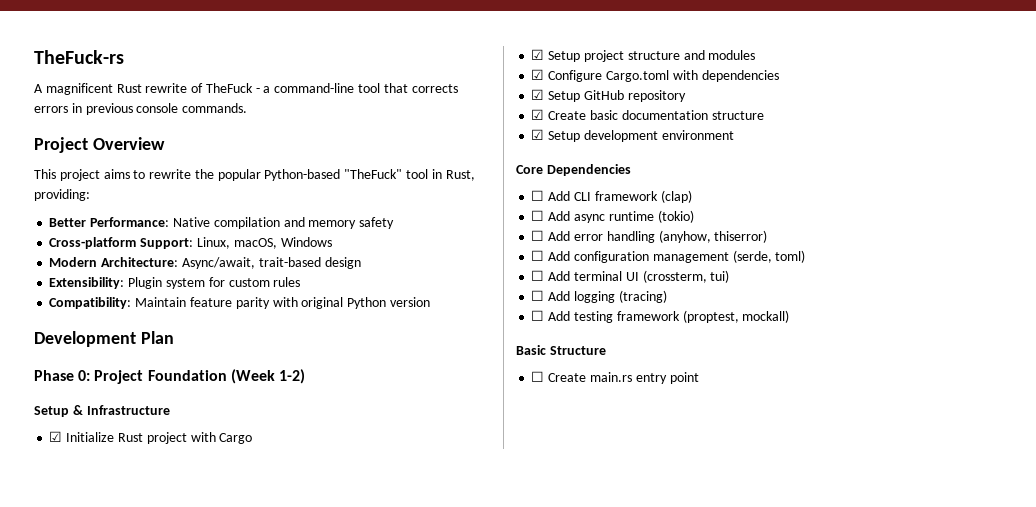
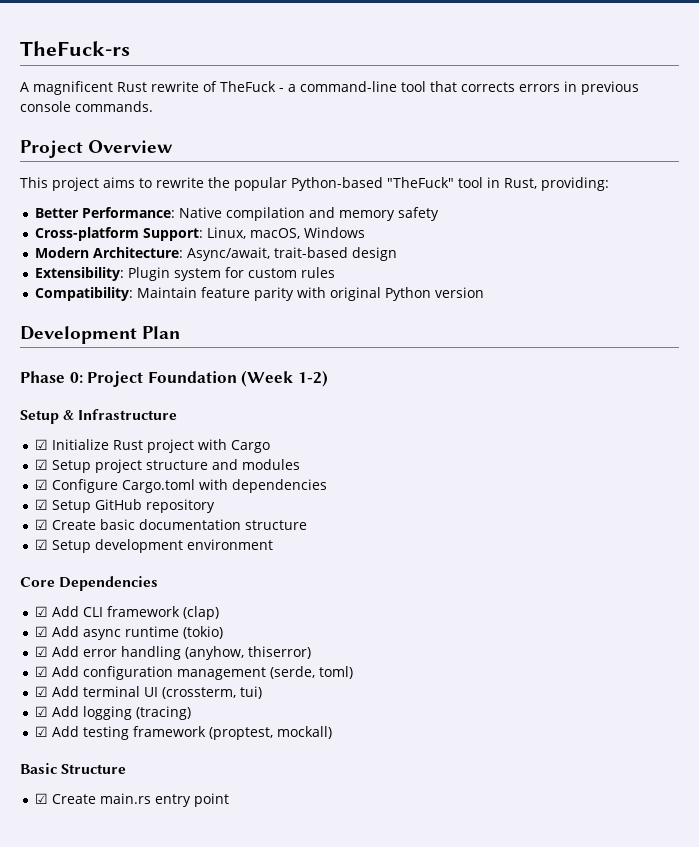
- ☐ Add CLI framework (clap)
+ ☑ Add CLI framework (clap)
- ☐ Add async runtime (tokio)
+ ☑ Add async runtime (tokio)
- ☐ Add error handling (anyhow, thiserror)
+ ☑ Add error handling (anyhow, thiserror)
- ☐ Add configuration management (serde, toml)
+ ☑ Add configuration management (serde, toml)
- ☐ Add terminal UI (crossterm, tui)
+ ☑ Add terminal UI (crossterm, tui)
- ☐ Add logging (tracing)
+ ☑ Add logging (tracing)
- ☐ Add testing framework (proptest, mockall)
+ ☑ Add testing framework (proptest, mockall)
- ☐ Create main.rs entry point
+ ☑ Create main.rs entry point

